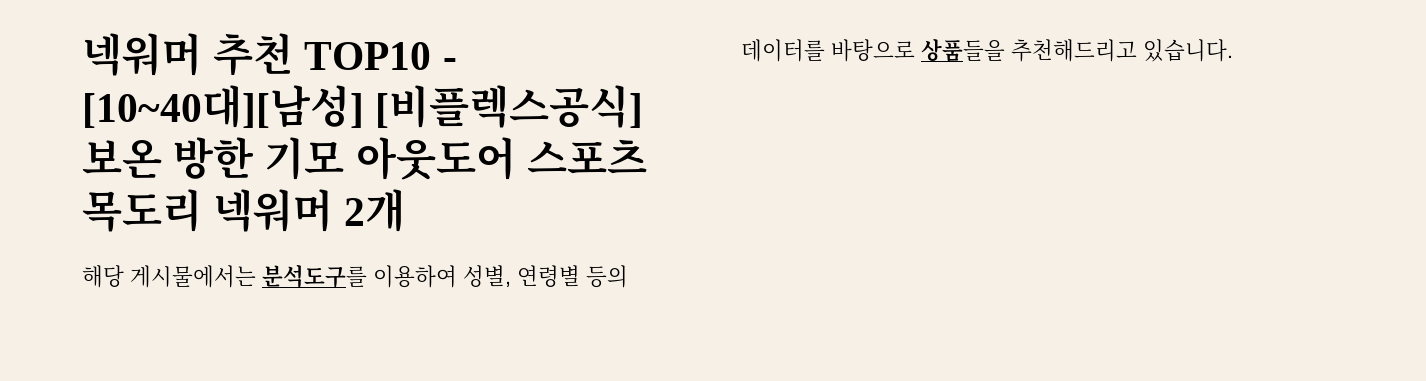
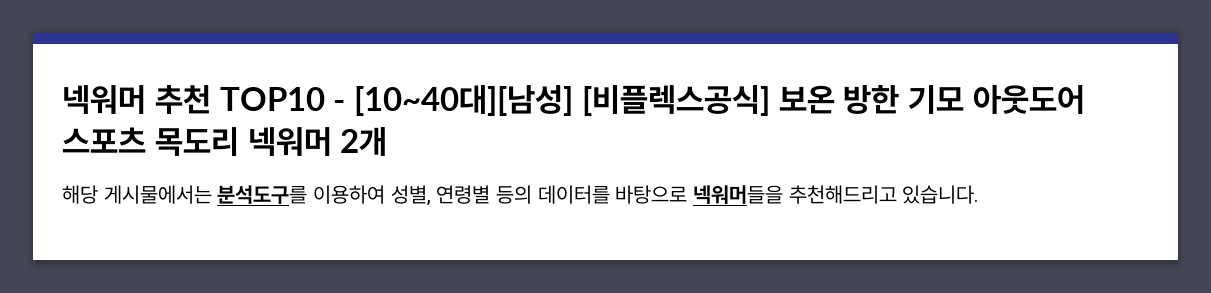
- 해당 게시물에서는 분석도구를 이용하여 성별, 연령별 등의 데이터를 바탕으로 상품들을 추천해드리고 있습니다.
+ 해당 게시물에서는 분석도구를 이용하여 성별, 연령별 등의 데이터를 바탕으로 넥워머들을 추천해드리고 있습니다.

